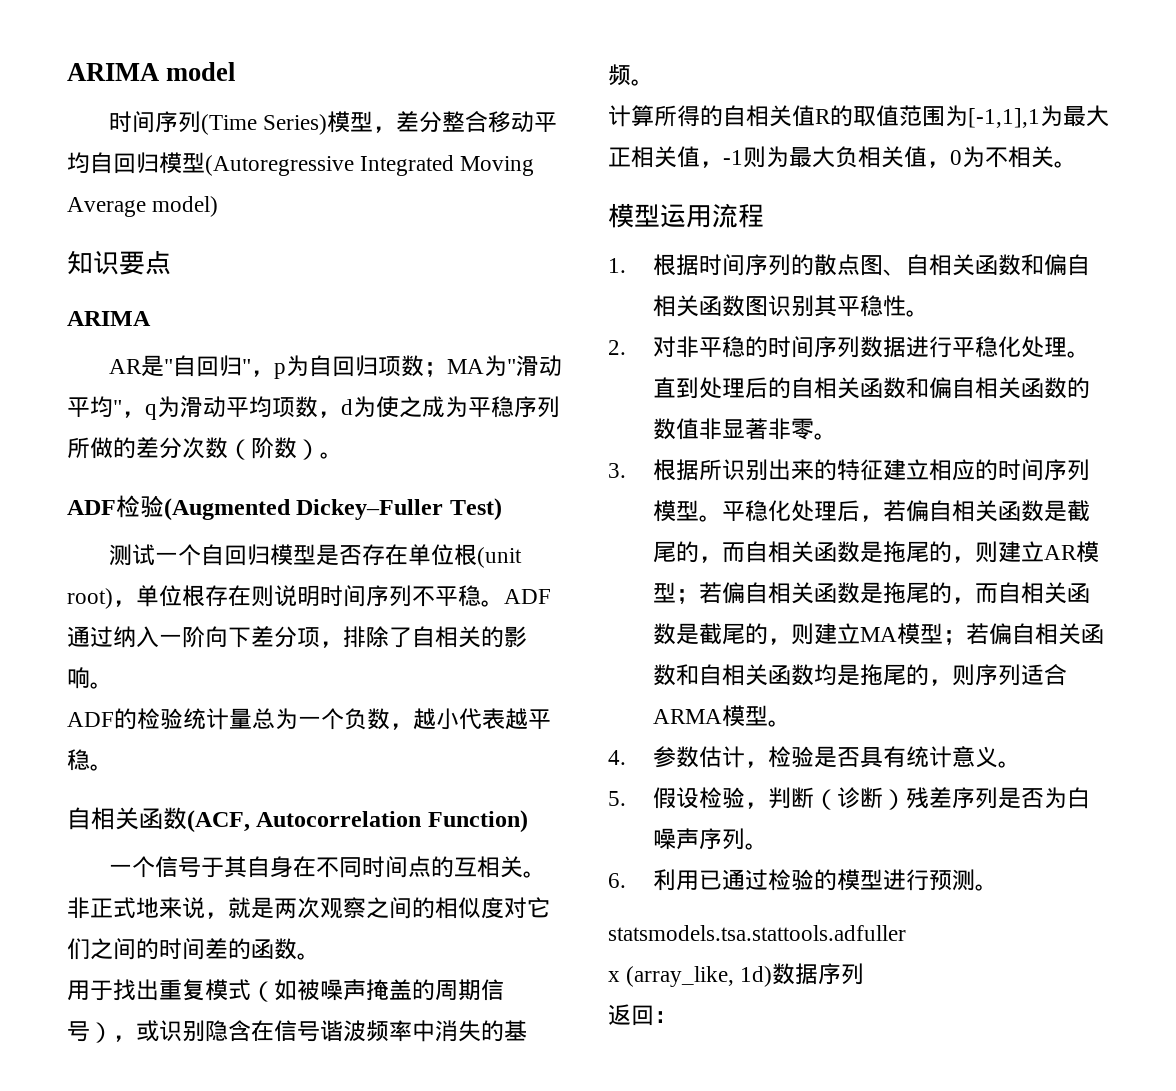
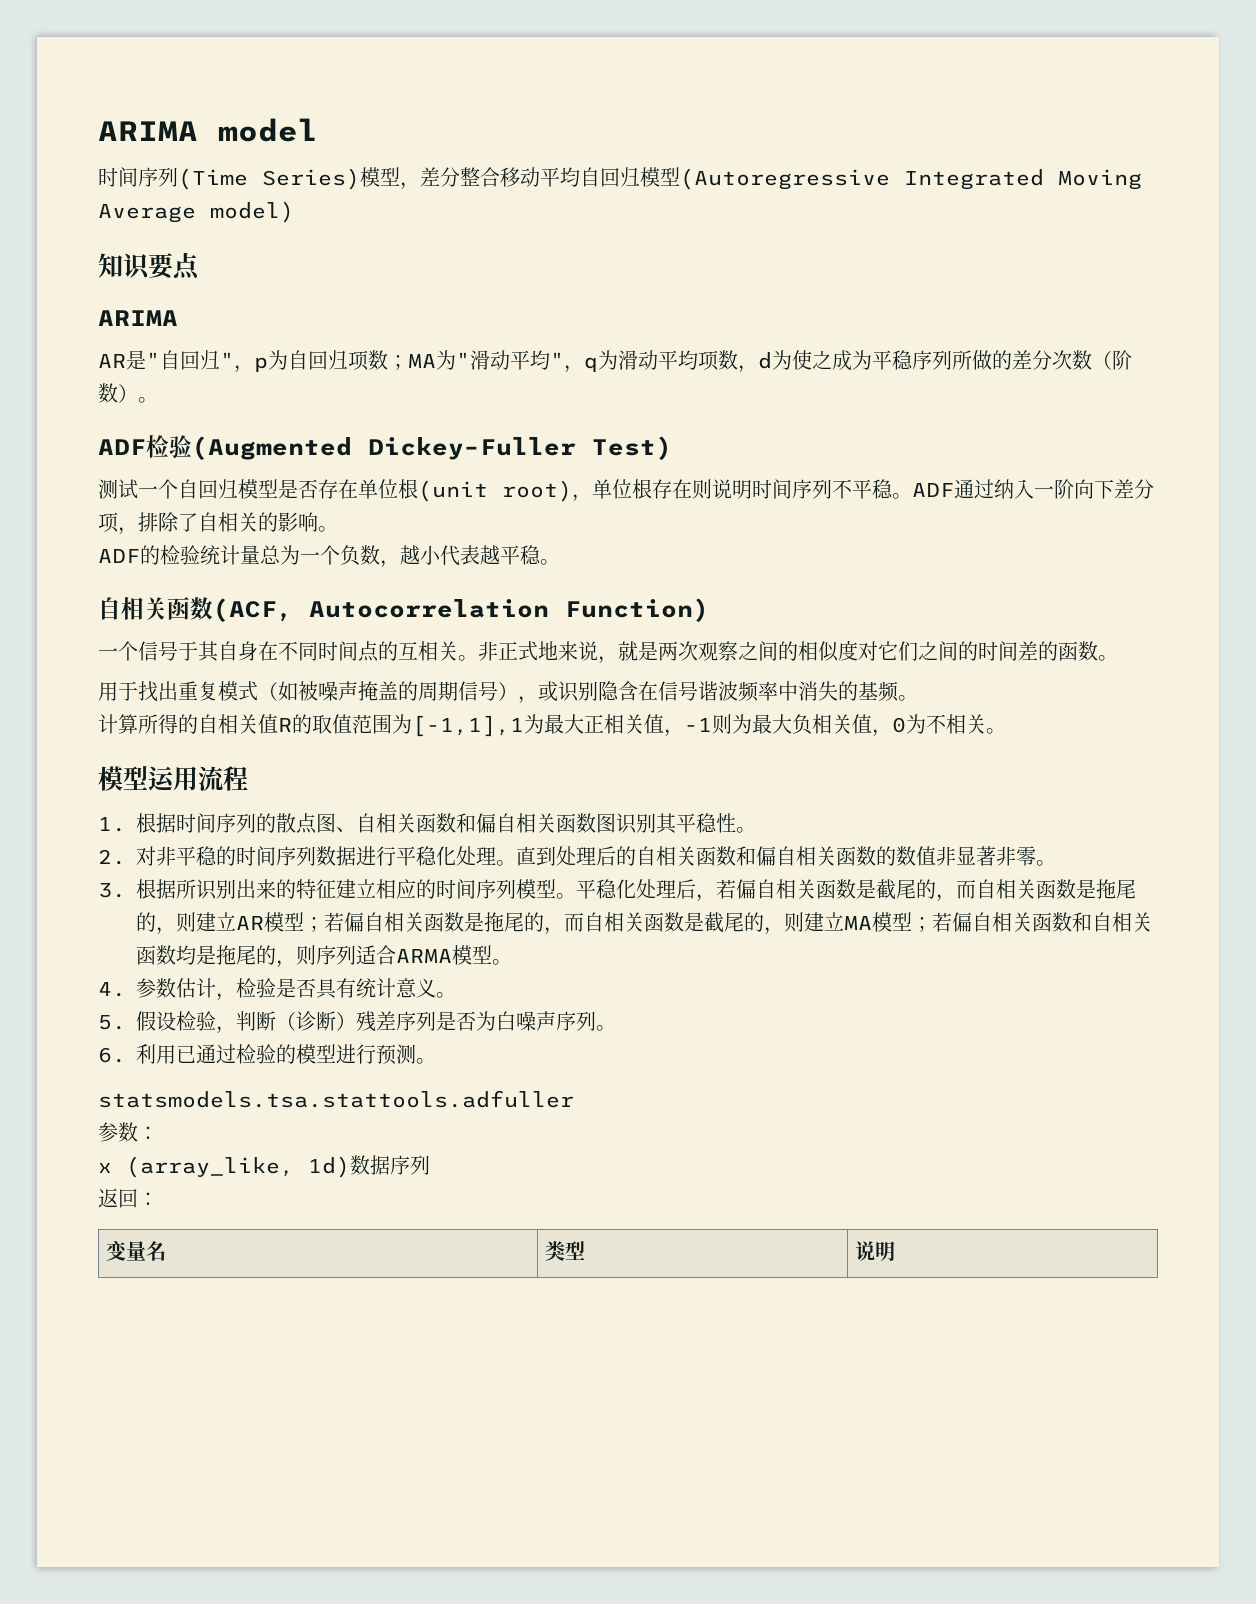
+ 参数：
+ 变量名 | 类型 | 说明

